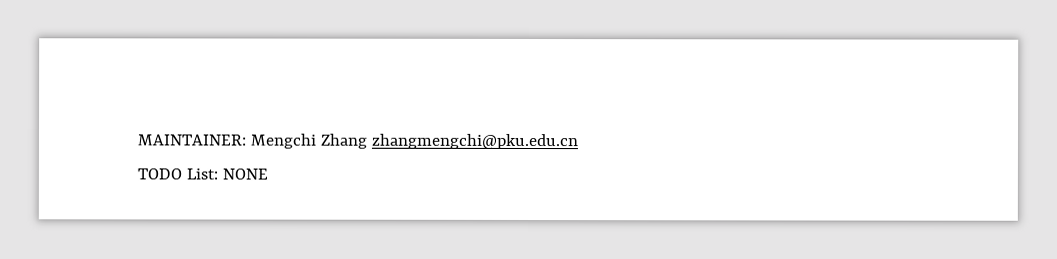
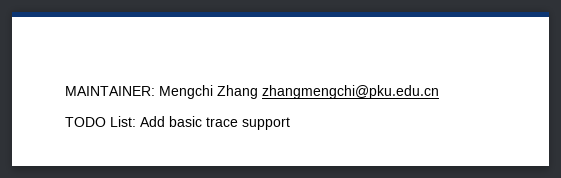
- TODO List: NONE
+ TODO List: Add basic trace support

